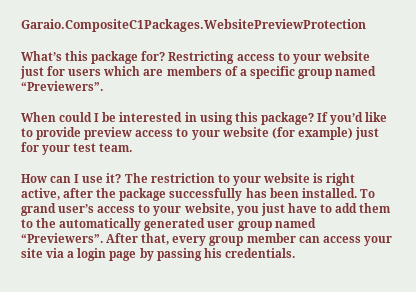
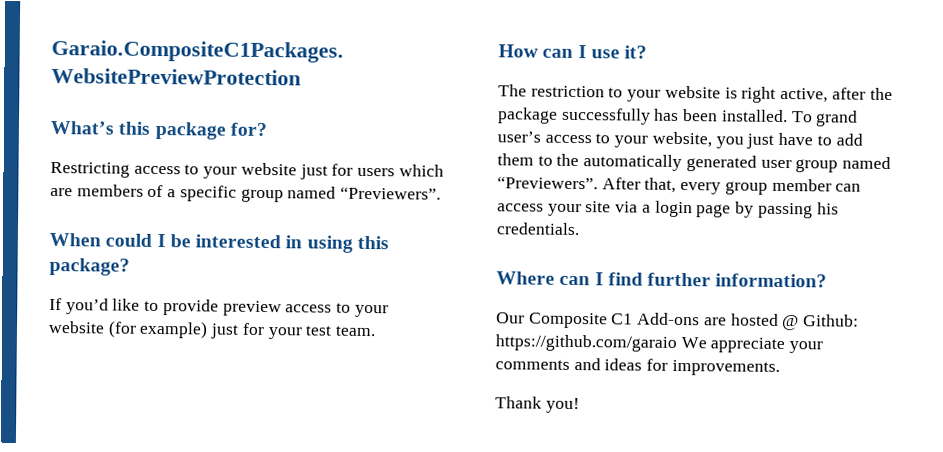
- What’s this package for? Restricting access to your website just for users which are members of a specific group named “Previewers”.
+ What’s this package for?
+ Restricting access to your website just for users which are members of a specific group named “Previewers”.
- When could I be interested in using this package? If you’d like to provide preview access to your website (for example) just for your test team.
+ When could I be interested in using this package?
+ If you’d like to provide preview access to your website (for example) just for your test team.
- How can I use it? The restriction to your website is right active, after the package successfully has been installed.
+ How can I use it?
+ The restriction to your website is right active, after the package successfully has been installed.
+ Where can I find further information?
+ Our Composite C1 Add-ons are hosted @ Github: https://github.com/garaio We appreciate your comments and ideas for improvements.
+ Thank you!

